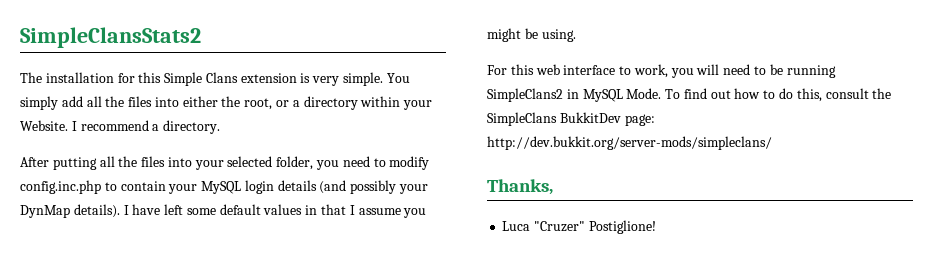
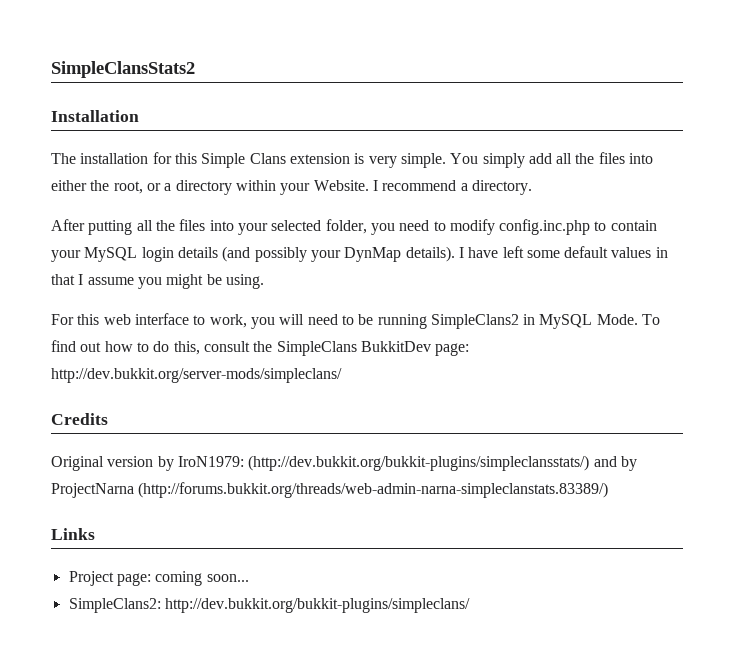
+ Installation
- Thanks,
- Luca "Cruzer" Postiglione!
+ Credits
+ Original version by IroN1979: (http://dev.bukkit.org/bukkit-plugins/simpleclansstats/) and by ProjectNarna (http://forums.bukkit.org/threads/web-admin-narna-simpleclanstats.83389/)
+ Links
+ Project page: coming soon...
+ SimpleClans2: http://dev.bukkit.org/bukkit-plugins/simpleclans/

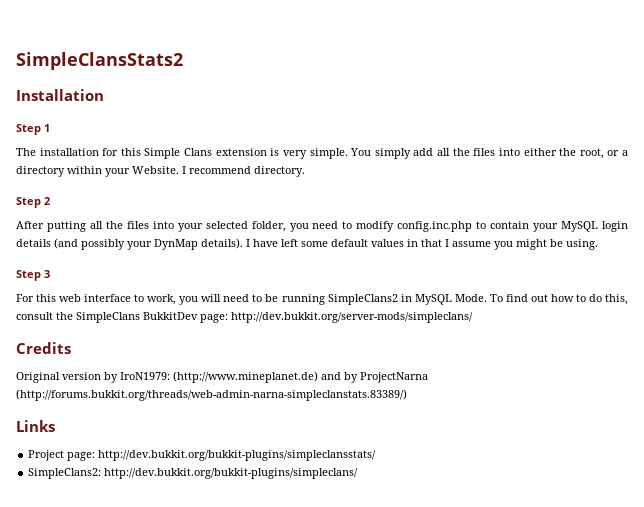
+ Step 1
- I recommend a directory.
+ I recommend directory.
+ Step 2
+ Step 3
- Original version by IroN1979: (http://dev.bukkit.org/bukkit-plugins/simpleclansstats/) and by ProjectNarna (http://forums.bukkit.org/threads/web-admin-narna-simpleclanstats.83389/)
+ Original version by IroN1979: (http://www.mineplanet.de) and by ProjectNarna (http://forums.bukkit.org/threads/web-admin-narna-simpleclanstats.83389/)
- Project page: coming soon...
+ Project page: http://dev.bukkit.org/bukkit-plugins/simpleclansstats/

